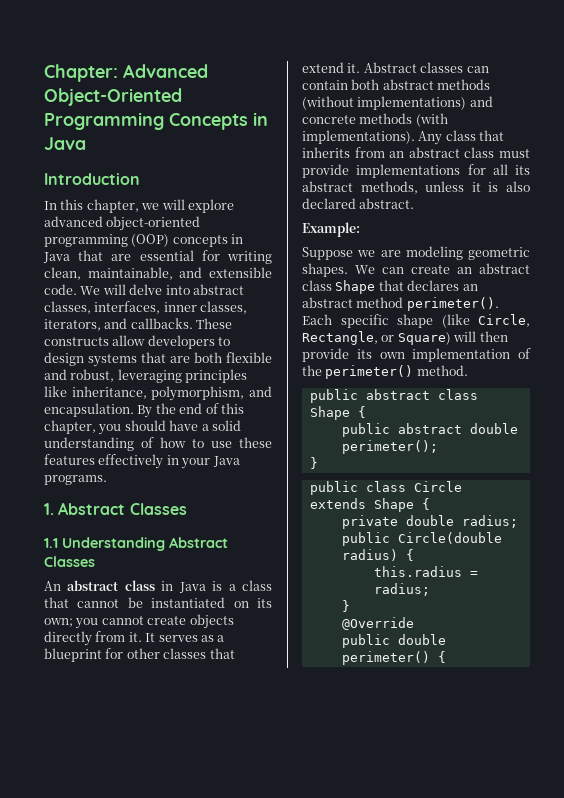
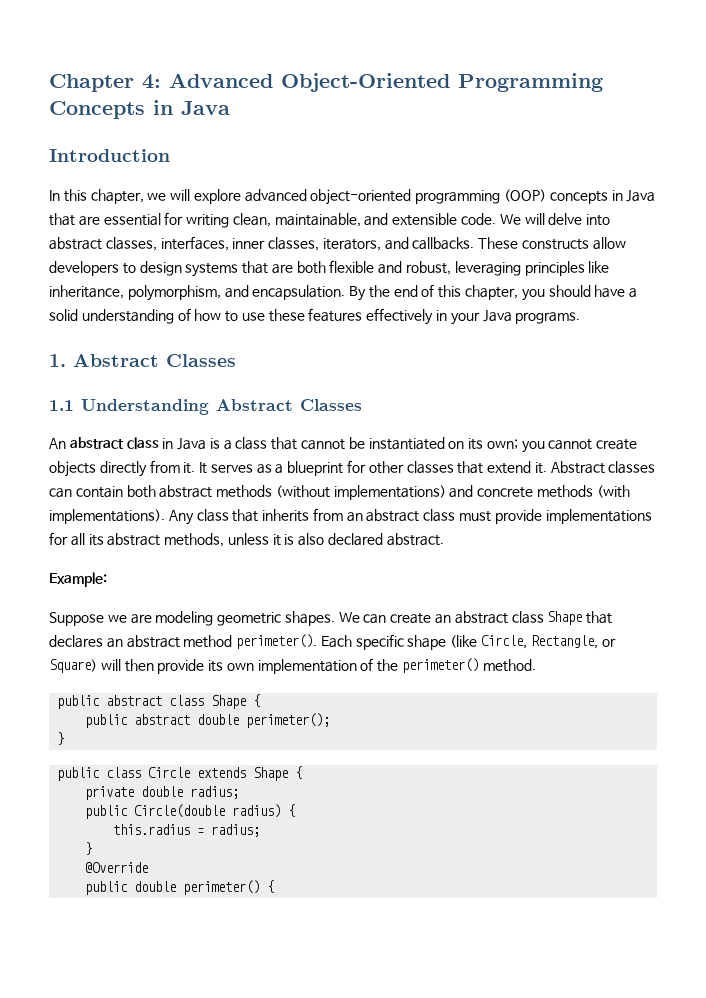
- Chapter: Advanced Object-Oriented Programming Concepts in Java
+ Chapter 4: Advanced Object-Oriented Programming Concepts in Java

